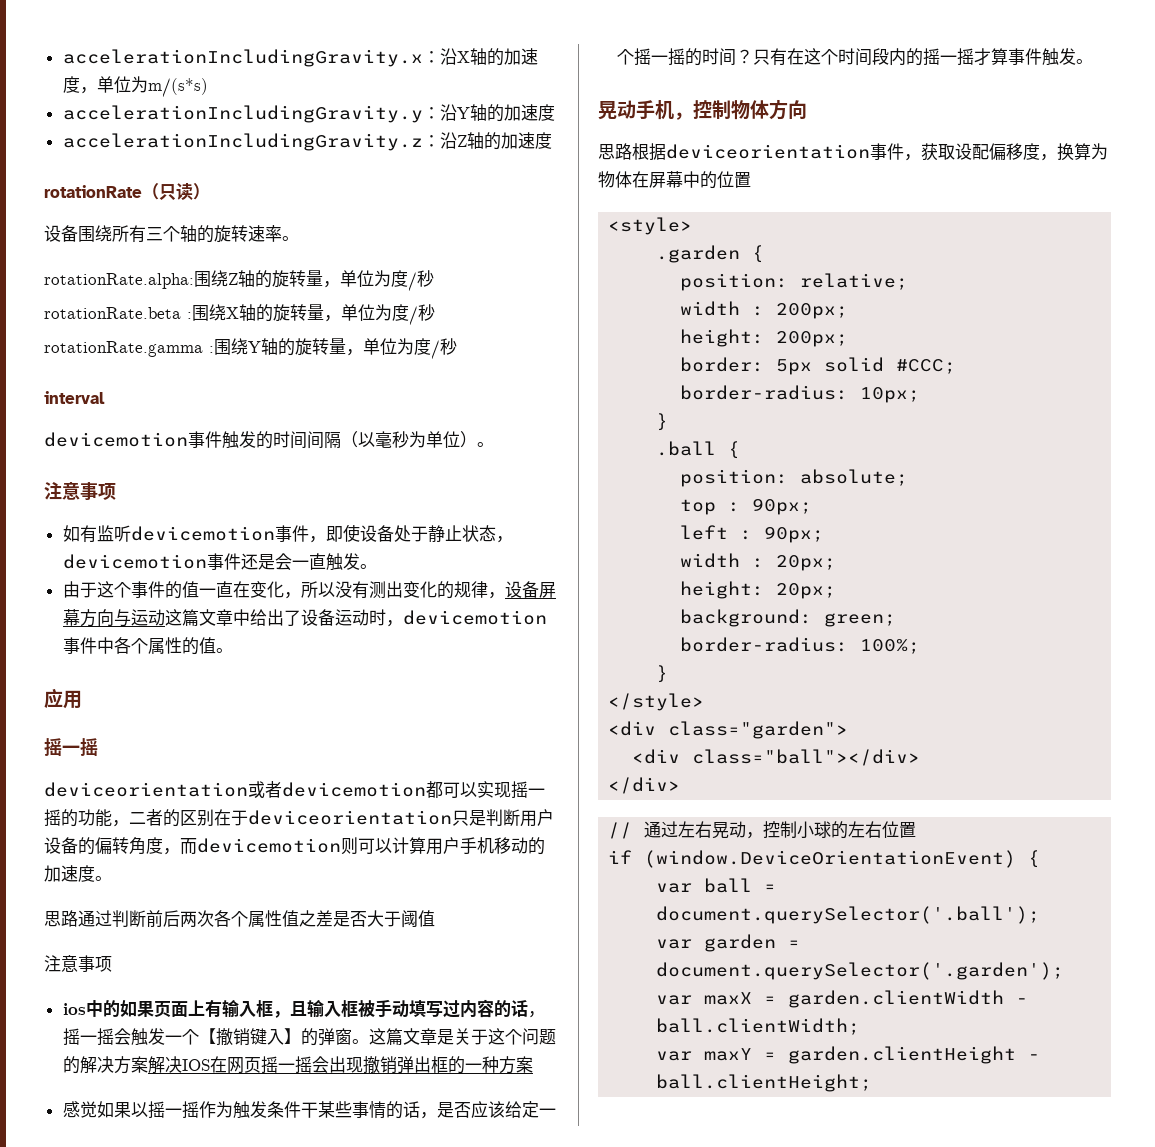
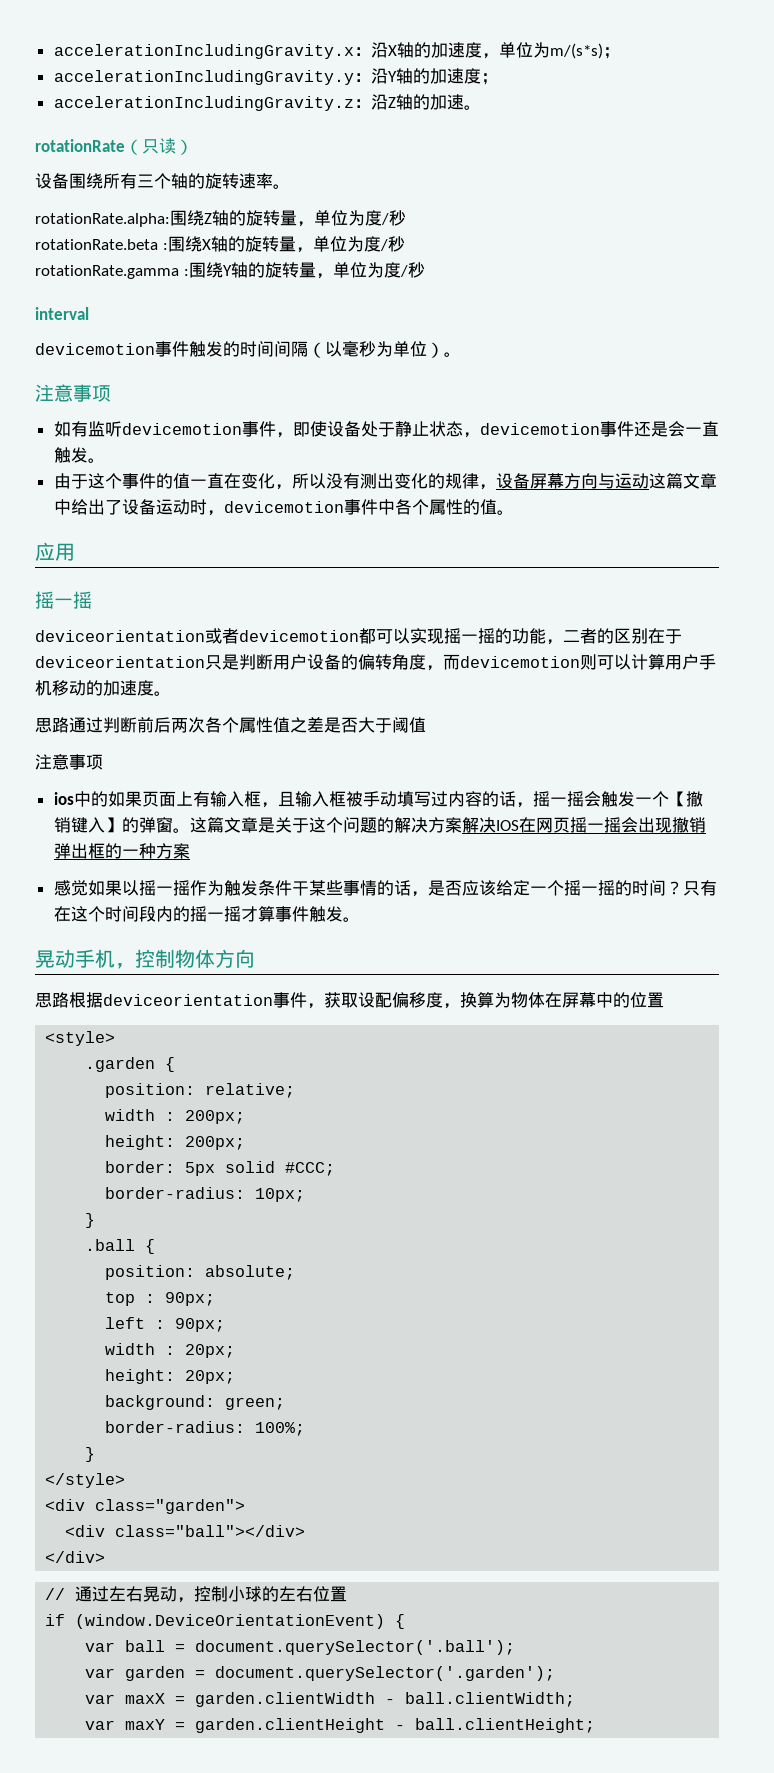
- accelerationIncludingGravity.x：沿X轴的加速度，单位为m/(s*s)
+ accelerationIncludingGravity.x：沿X轴的加速度，单位为m/(s*s)；
- accelerationIncludingGravity.y：沿Y轴的加速度
+ accelerationIncludingGravity.y：沿Y轴的加速度；
- accelerationIncludingGravity.z：沿Z轴的加速度
+ accelerationIncludingGravity.z：沿Z轴的加速。

